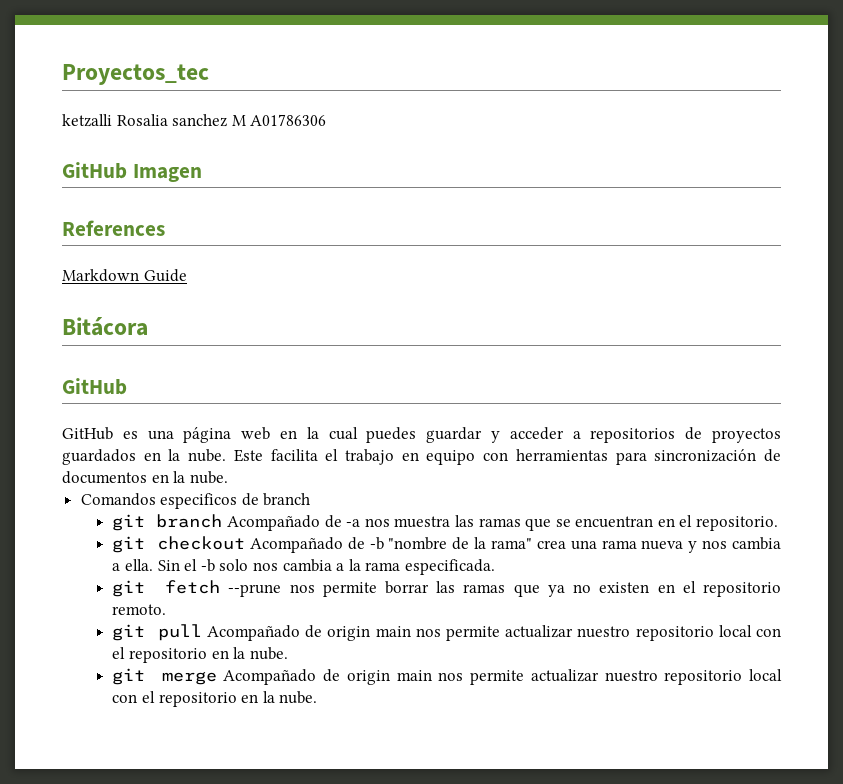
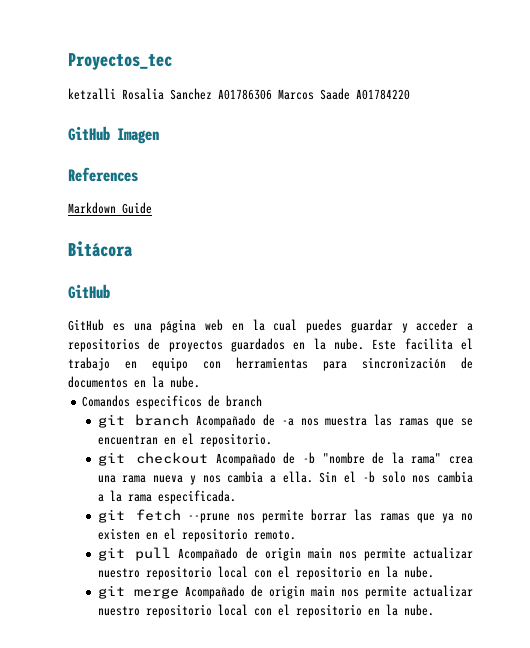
- ketzalli Rosalia sanchez M A01786306
+ ketzalli Rosalia Sanchez A01786306 Marcos Saade A01784220

